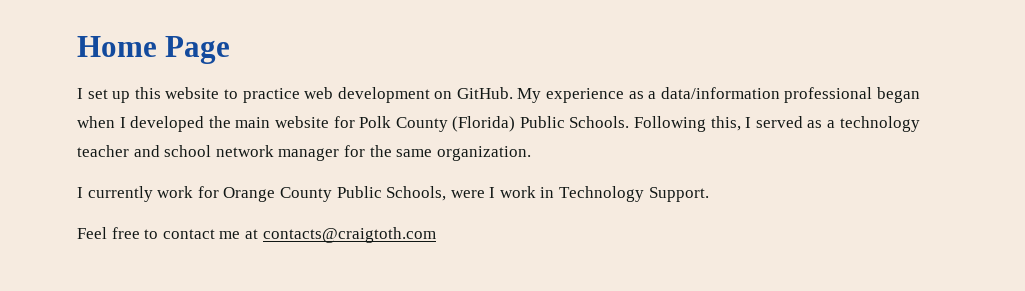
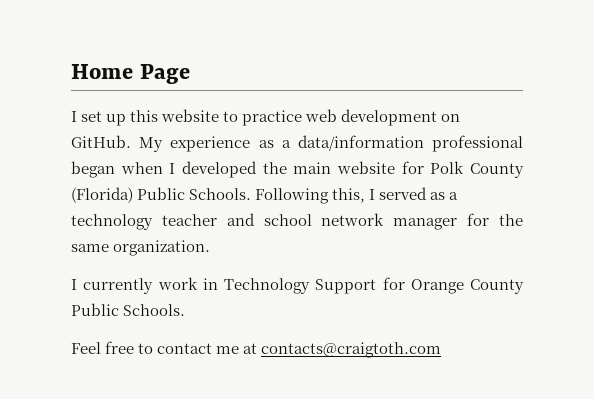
- I currently work for Orange County Public Schools, were I work in Technology Support.
+ I currently work in Technology Support for Orange County Public Schools.

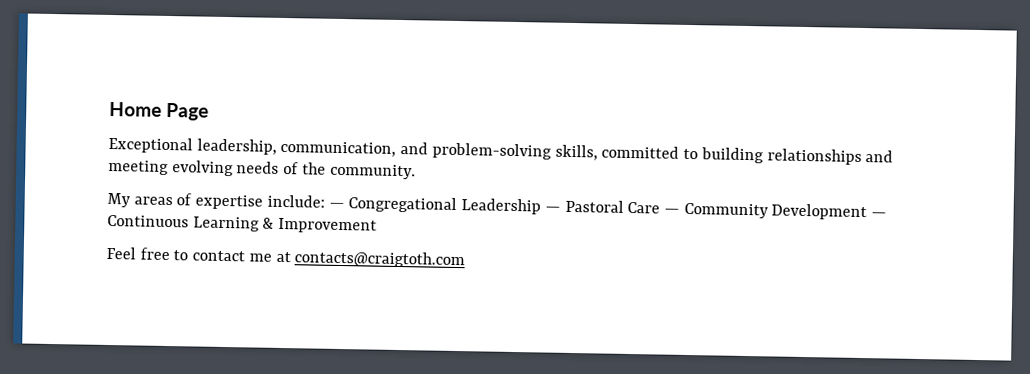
- I set up this website to practice web development on GitHub. My experience as a data/information professional began when I developed the main website for Polk County (Florida) Public Schools. Following this, I served as a technology teacher and school network manager for the same organization.
- I currently work in Technology Support for Orange County Public Schools.
+ Exceptional leadership, communication, and problem-solving skills, committed to building relationships and meeting evolving needs of the community.
+ My areas of expertise include: — Congregational Leadership — Pastoral Care — Community Development — Continuous Learning & Improvement

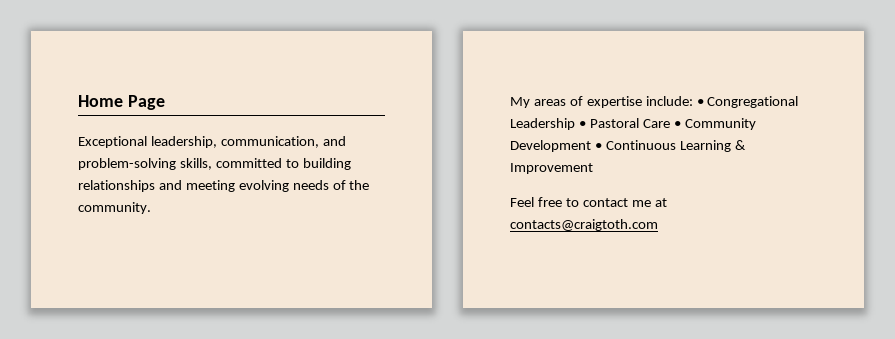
- My areas of expertise include: — Congregational Leadership — Pastoral Care — Community Development — Continuous Learning & Improvement
+ My areas of expertise include: • Congregational Leadership • Pastoral Care • Community Development • Continuous Learning & Improvement

